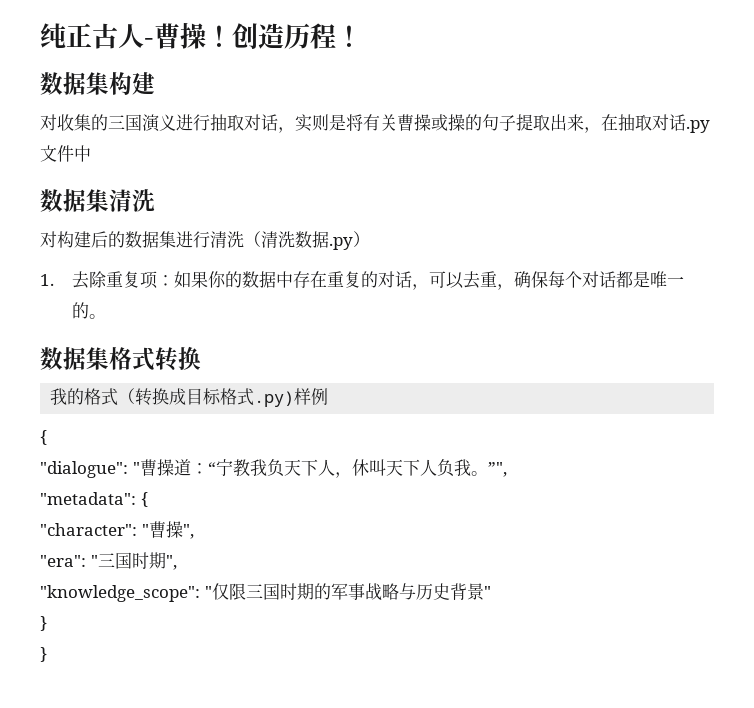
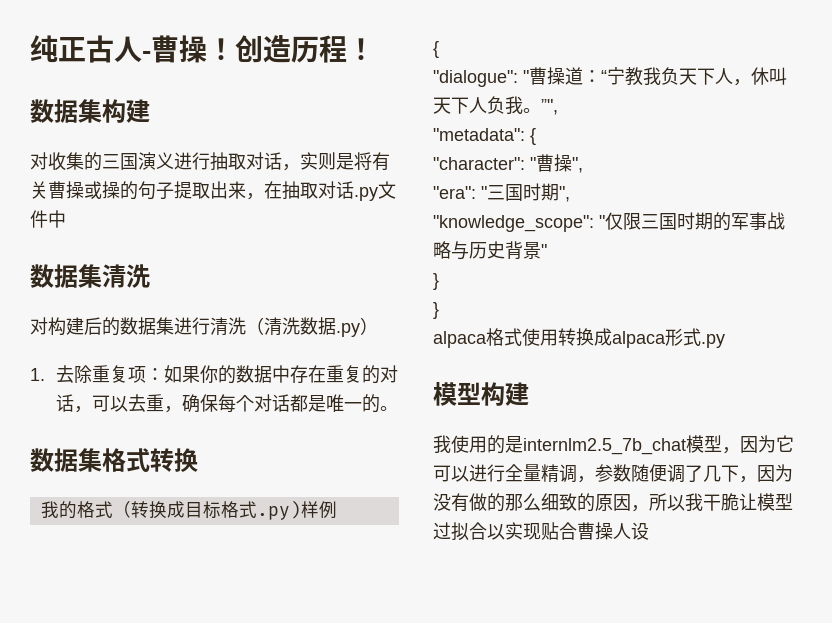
+ alpaca格式使用转换成alpaca形式.py
+ 模型构建
+ 我使用的是internlm2.5_7b_chat模型，因为它可以进行全量精调，参数随便调了几下，因为没有做的那么细致的原因，所以我干脆让模型过拟合以实现贴合曹操人设

